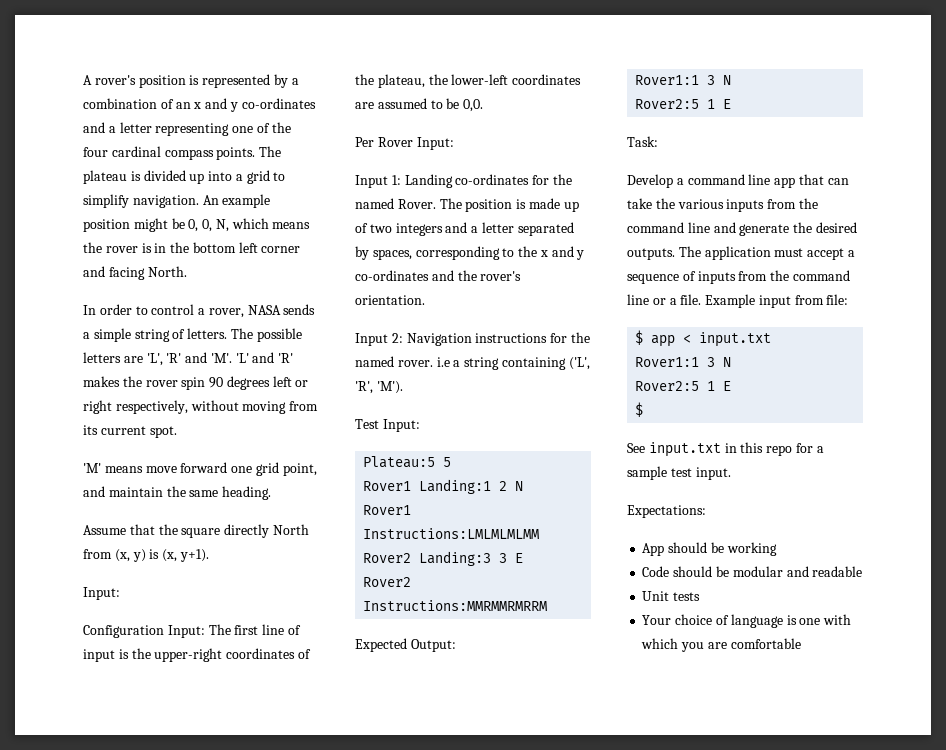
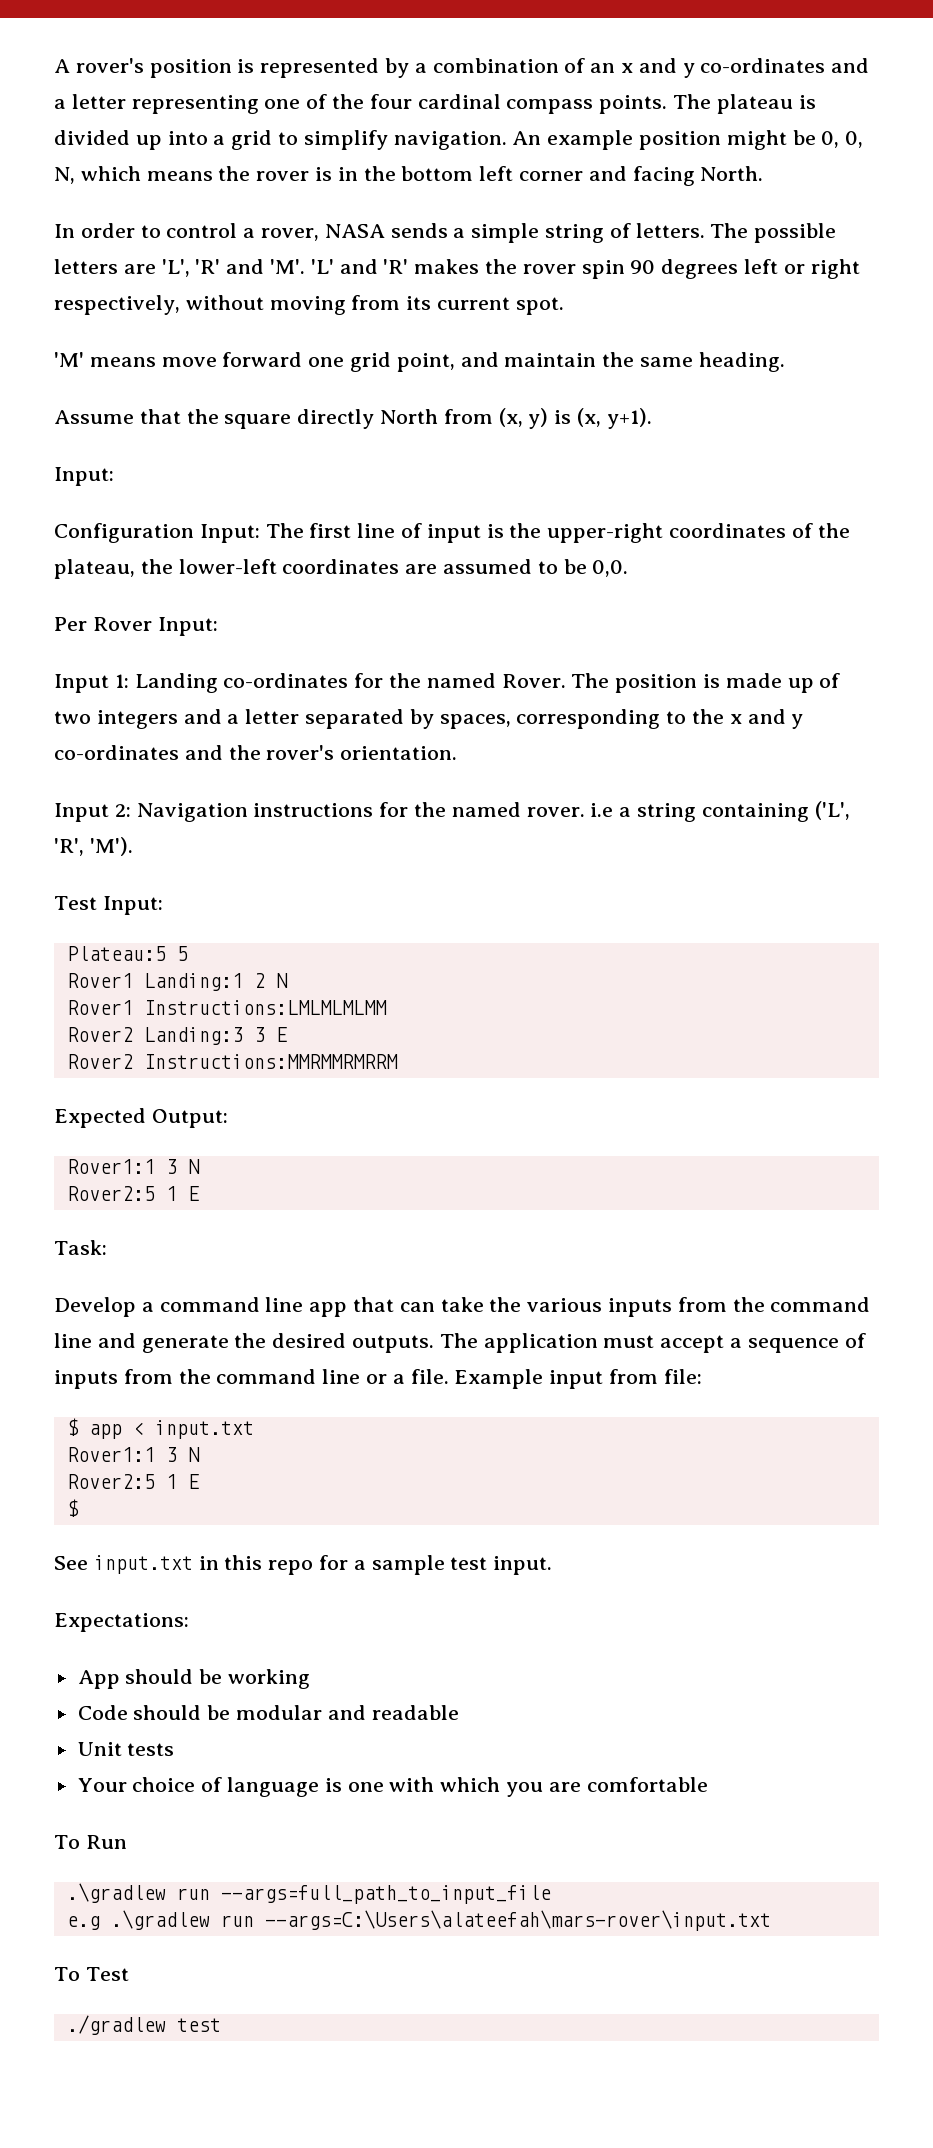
+ To Run
+ .\gradlew run --args=full_path_to_input_file
+ e.g .\gradlew run --args=C:\Users\alateefah\mars-rover\input.txt
+ To Test
+ ./gradlew test

